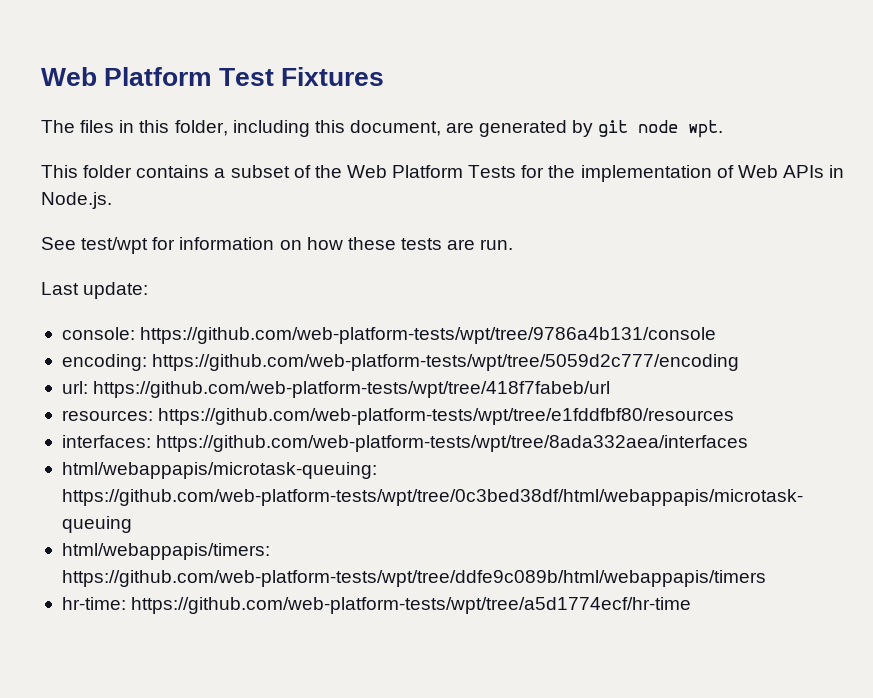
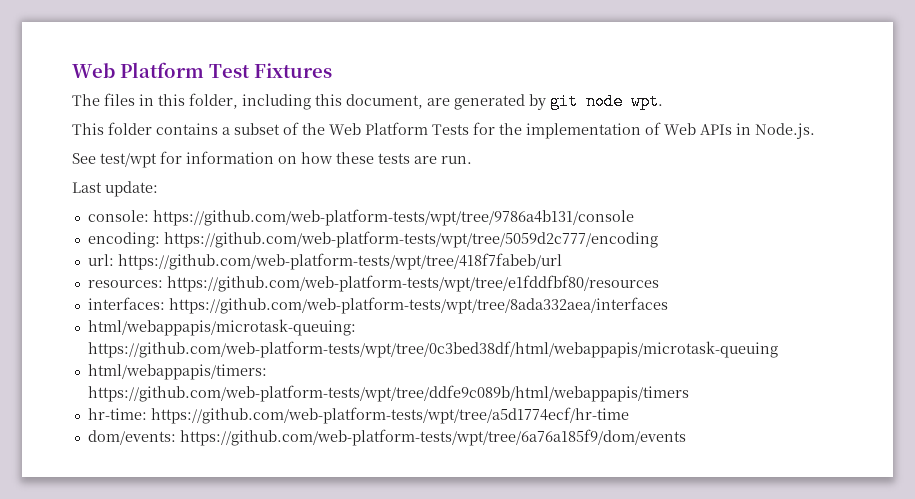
+ dom/events: https://github.com/web-platform-tests/wpt/tree/6a76a185f9/dom/events

